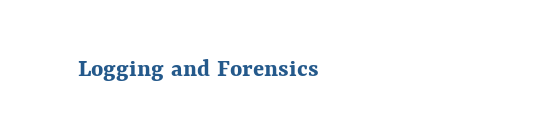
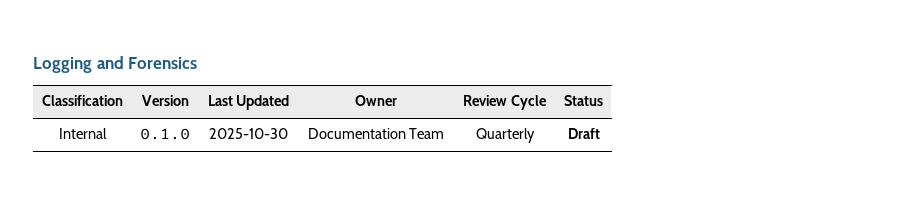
+ Classification | Version | Last Updated | Owner | Review Cycle | Status
+ Internal | 0.1.0 | 2025-10-30 | Documentation Team | Quarterly | Draft

